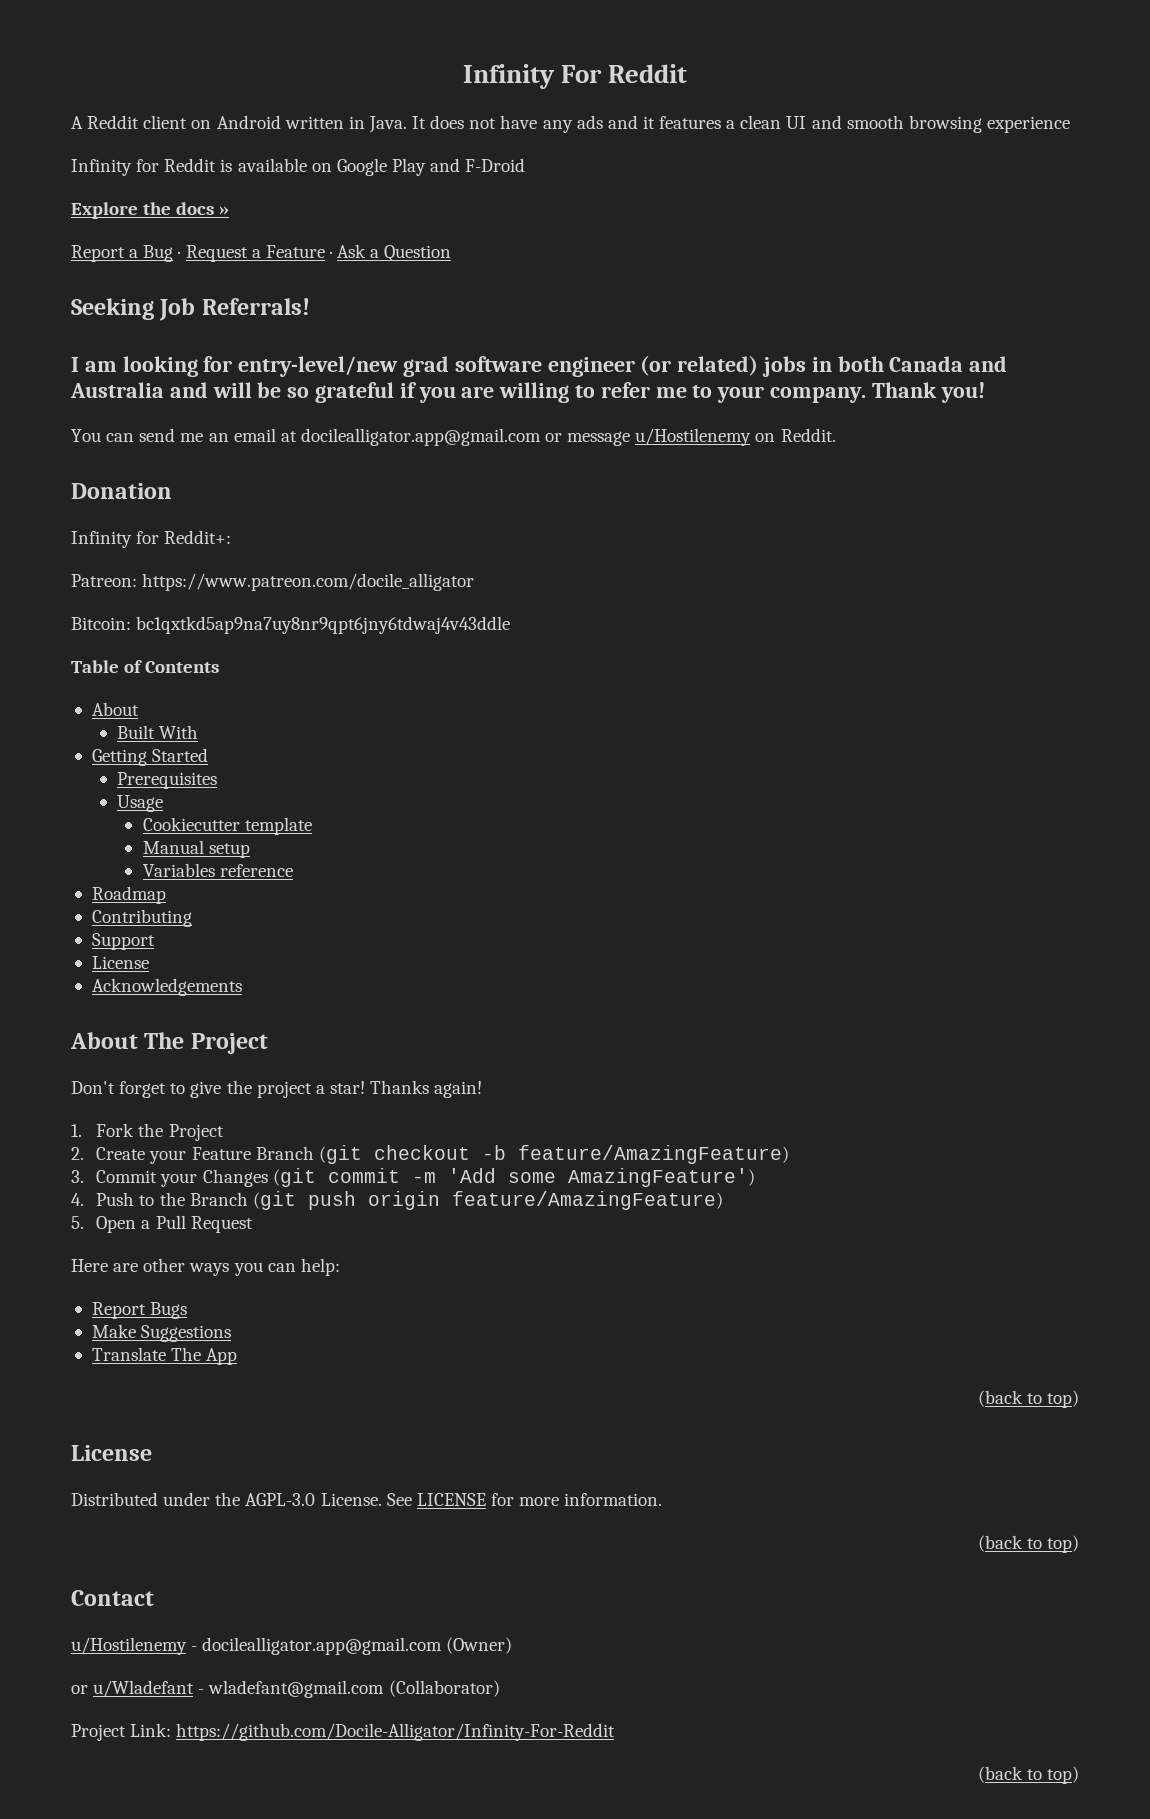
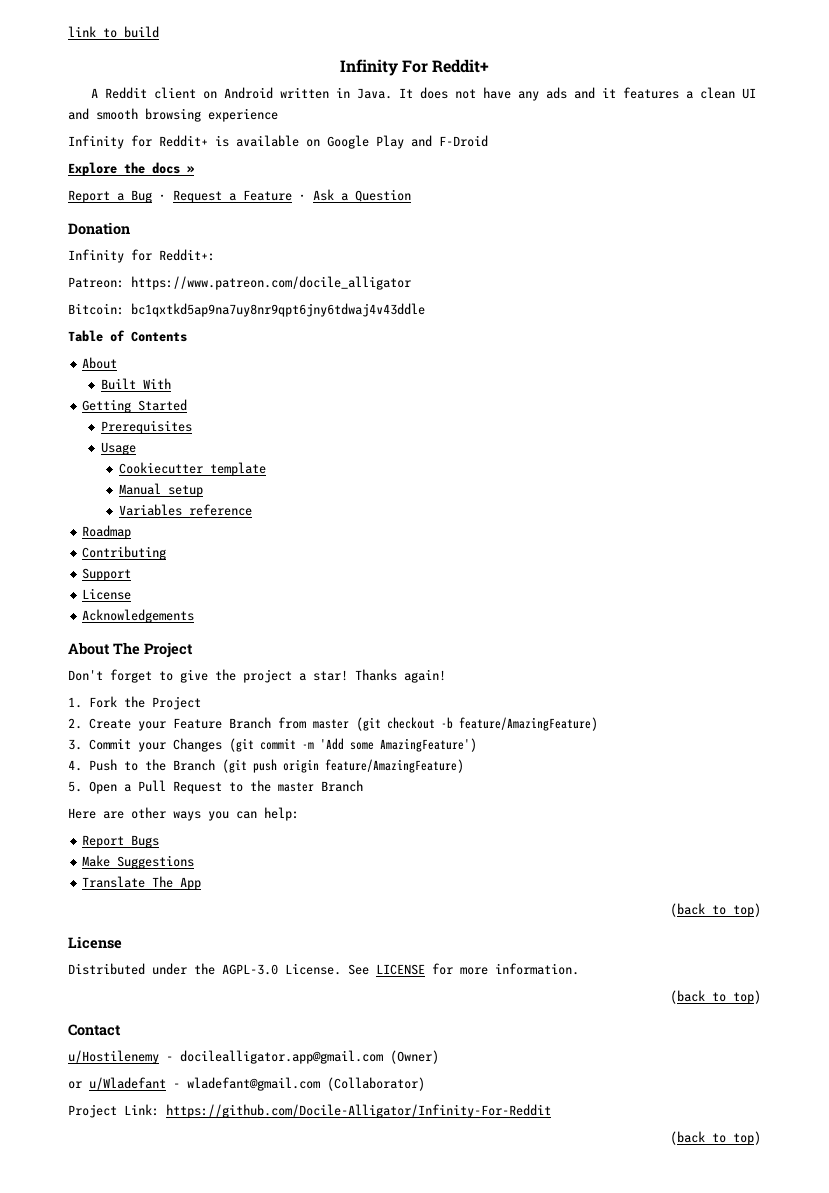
+ link to build
- Infinity For Reddit
+ Infinity For Reddit+
- Infinity for Reddit is available on Google Play and F-Droid
+ Infinity for Reddit+ is available on Google Play and F-Droid
- Seeking Job Referrals!
- I am looking for entry-level/new grad software engineer (or related) jobs in both Canada and Australia and will be so grateful if you are willing to refer me to your company. Thank you!
- You can send me an email at docilealligator.app@gmail.com or message u/Hostilenemy on Reddit.
- 2. Create your Feature Branch (git checkout -b feature/AmazingFeature)
+ 2. Create your Feature Branch from master (git checkout -b feature/AmazingFeature)
- 5. Open a Pull Request
+ 5. Open a Pull Request to the master Branch

